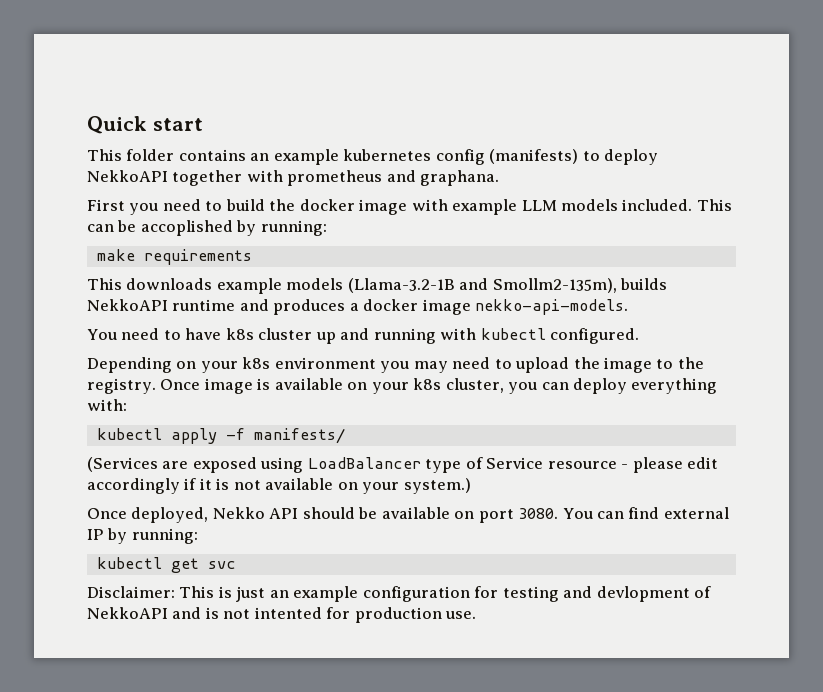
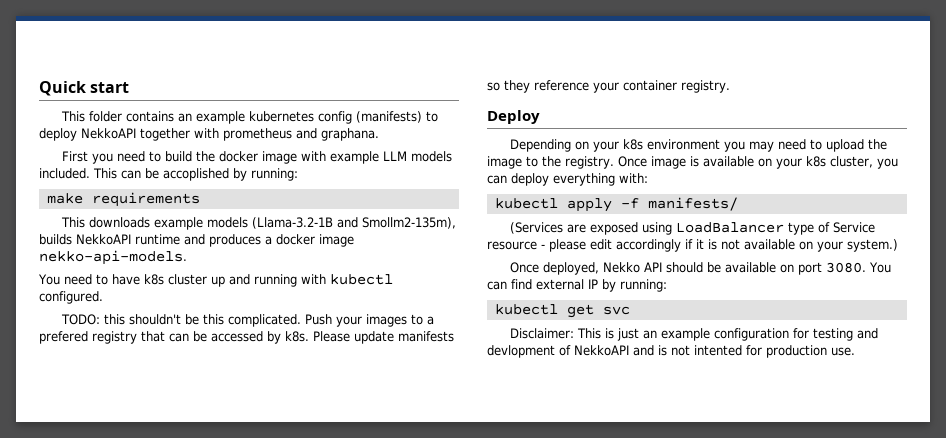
+ TODO: this shouldn't be this complicated. Push your images to a prefered registry that can be accessed by k8s. Please update manifests so they reference your container registry.
+ Deploy

